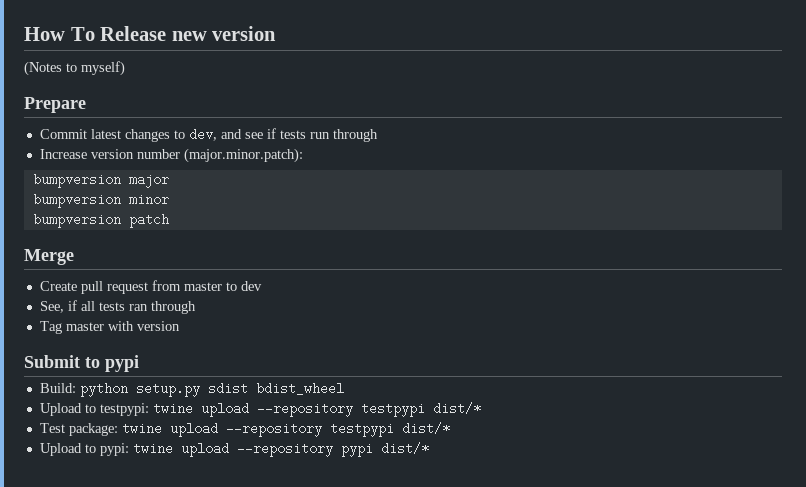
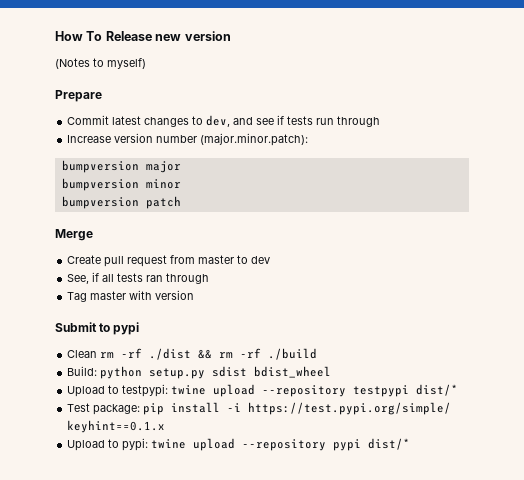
+ Clean rm -rf ./dist && rm -rf ./build
- Test package: twine upload --repository testpypi dist/*
+ Test package: pip install -i https://test.pypi.org/simple/ keyhint==0.1.x

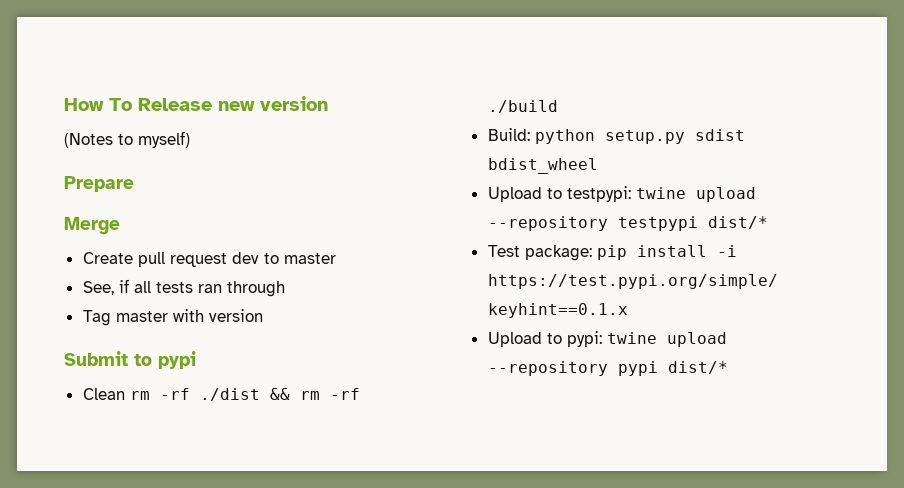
- Commit latest changes to dev, and see if tests run through
- Increase version number (major.minor.patch):
- bumpversion major
- bumpversion minor
- bumpversion patch
- Create pull request from master to dev
+ Create pull request dev to master

